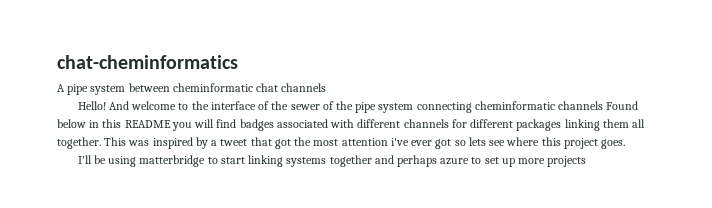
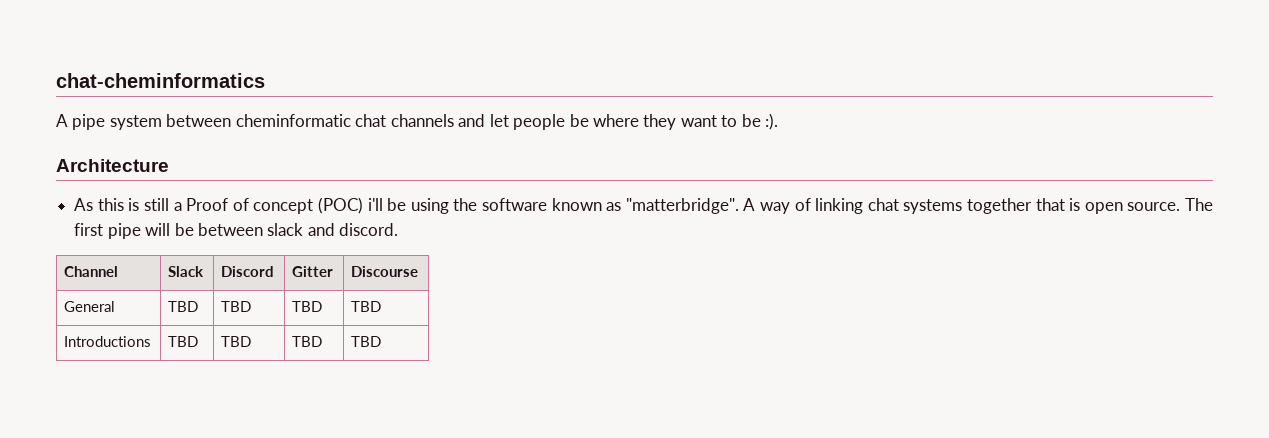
- A pipe system between cheminformatic chat channels
- Hello! And welcome to the interface of the sewer of the pipe system connecting cheminformatic channels Found below in this README you will find badges associated with different channels for different packages linking them all together. This was inspired by a tweet that got the most attention i've ever got so lets see where this project goes.
- I'll be using matterbridge to start linking systems together and perhaps azure to set up more projects
+ A pipe system between cheminformatic chat channels and let people be where they want to be :).
+ Architecture
+ As this is still a Proof of concept (POC) i'll be using the software known as "matterbridge". A way of linking chat systems together that is open source. The first pipe will be between slack and discord.
+ Channel | Slack | Discord | Gitter | Discourse
+ General | TBD | TBD | TBD | TBD
+ Introductions | TBD | TBD | TBD | TBD

